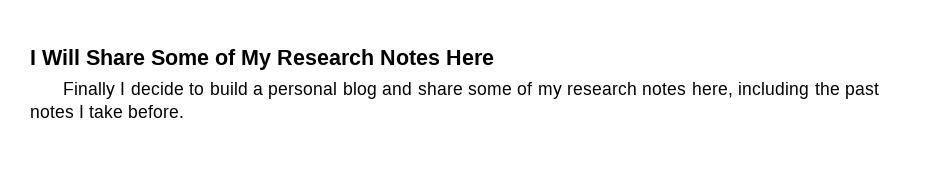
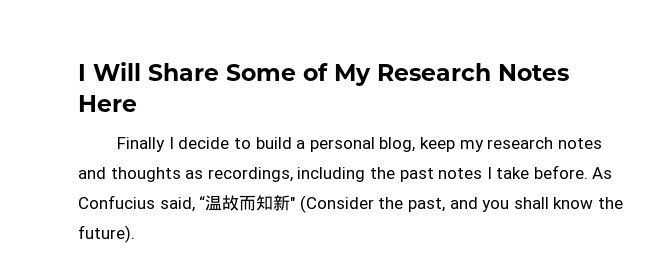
- Finally I decide to build a personal blog and share some of my research notes here, including the past notes I take before.
+ Finally I decide to build a personal blog, keep my research notes and thoughts as recordings, including the past notes I take before.
+ As Confucius said, “温故而知新" (Consider the past, and you shall know the future).

